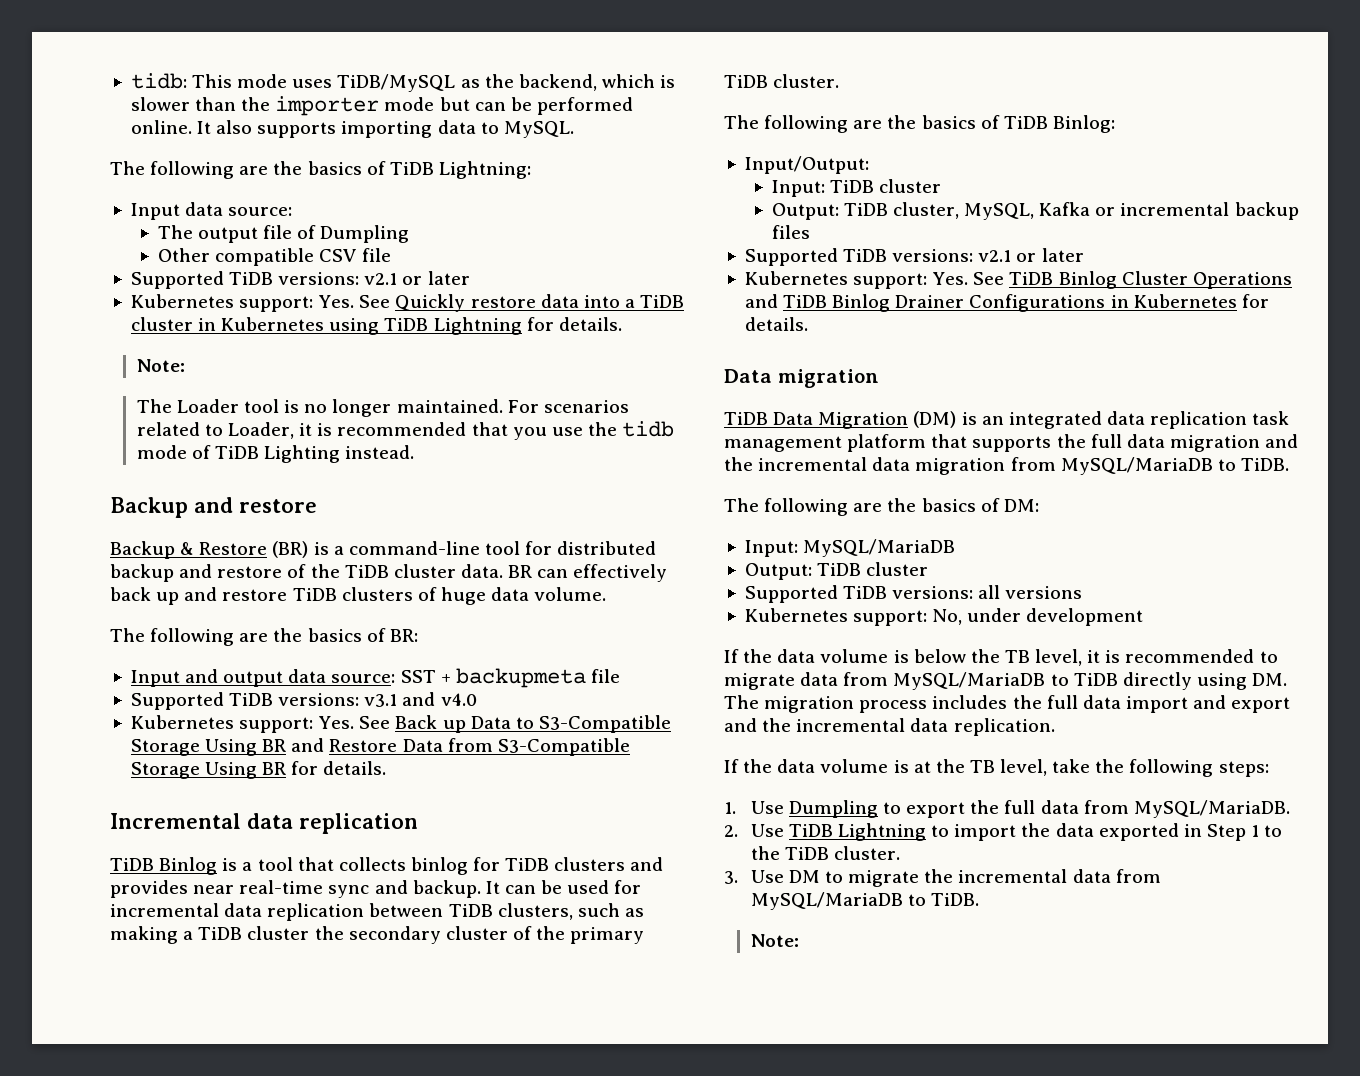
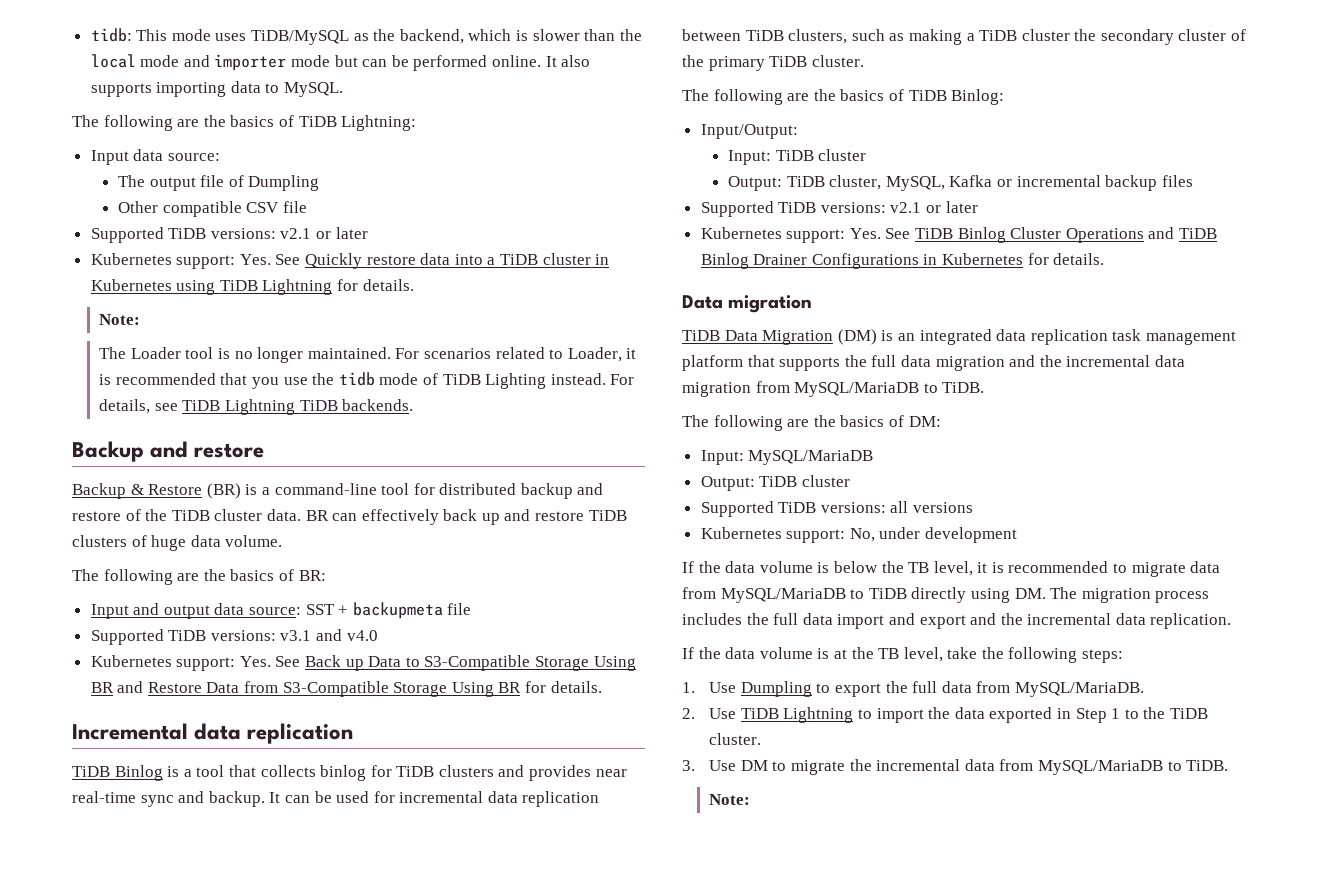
- tidb: This mode uses TiDB/MySQL as the backend, which is slower than the importer mode but can be performed online.
+ tidb: This mode uses TiDB/MySQL as the backend, which is slower than the local mode and importer mode but can be performed online.
+ For details, see TiDB Lightning TiDB backends.

